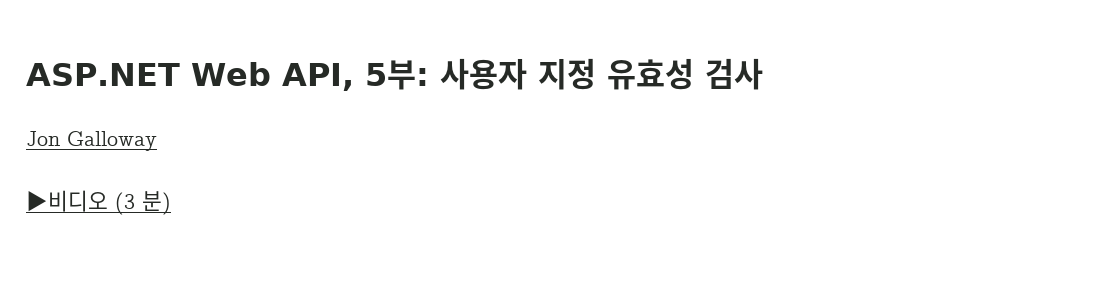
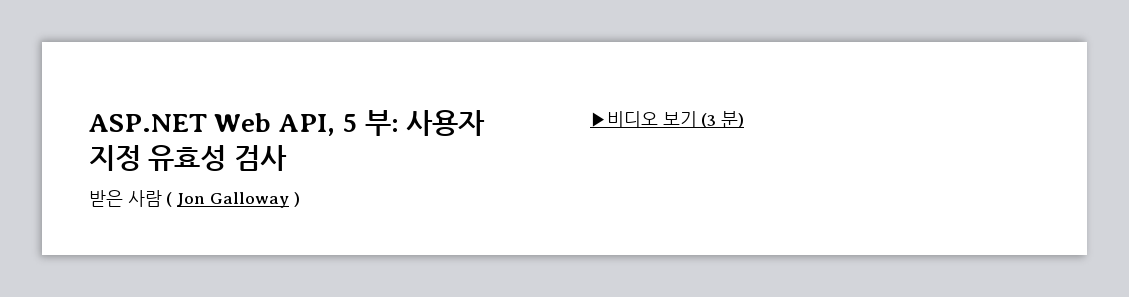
- ASP.NET Web API, 5부: 사용자 지정 유효성 검사
+ ASP.NET Web API, 5 부: 사용자 지정 유효성 검사
- Jon Galloway
+ 받은 사람 ( Jon Galloway )
- ▶비디오 (3 분)
+ ▶비디오 보기 (3 분)

